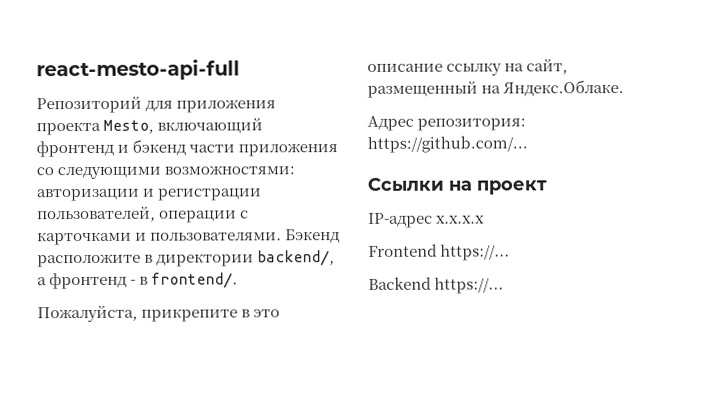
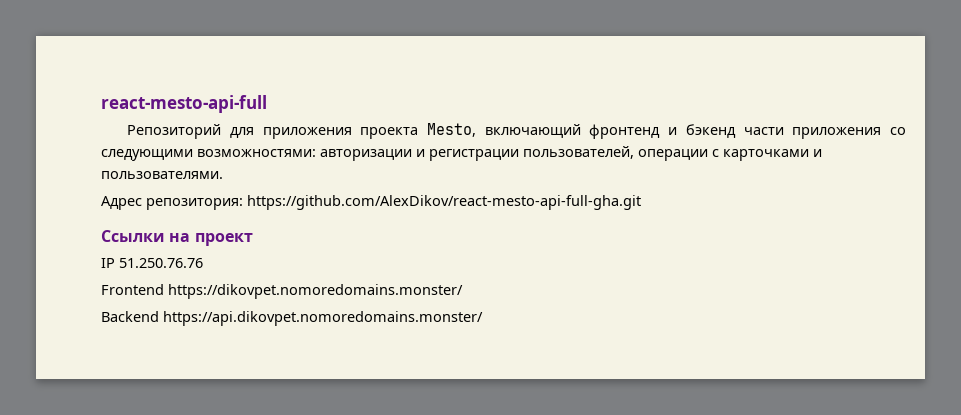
- Бэкенд расположите в директории backend/, а фронтенд - в frontend/.
- Пожалуйста, прикрепите в это описание ссылку на сайт, размещенный на Яндекс.Облаке.
- Адрес репозитория: https://github.com/...
+ Адрес репозитория: https://github.com/AlexDikov/react-mesto-api-full-gha.git
- IP-адрес x.x.x.x
+ IP 51.250.76.76
- Frontend https://...
+ Frontend https://dikovpet.nomoredomains.monster/
- Backend https://...
+ Backend https://api.dikovpet.nomoredomains.monster/

